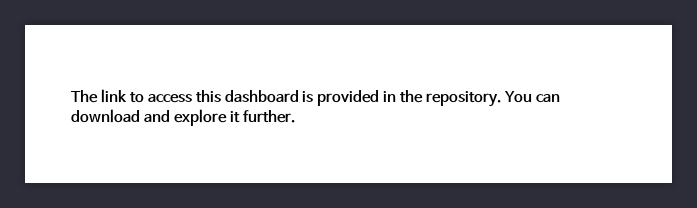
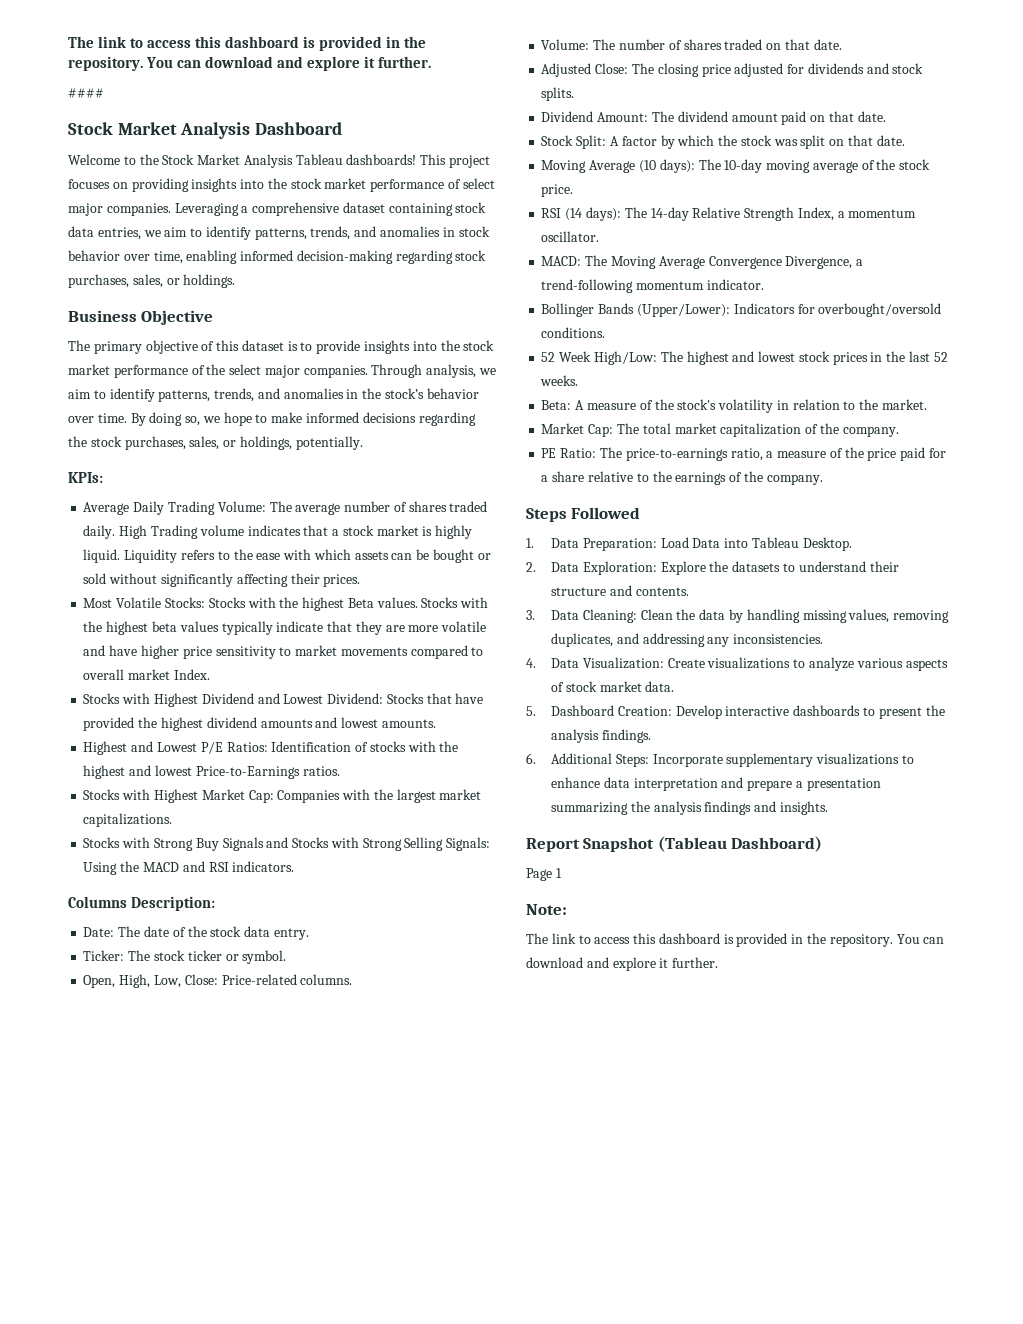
+ ####
+ Stock Market Analysis Dashboard
+ Welcome to the Stock Market Analysis Tableau dashboards! This project focuses on providing insights into the stock market performance of select major companies. Leveraging a comprehensive dataset containing stock data entries, we aim to identify patterns, trends, and anomalies in stock behavior over time, enabling informed decision-making regarding stock purchases, sales, or holdings.
+ Business Objective
+ The primary objective of this dataset is to provide insights into the stock market performance of the select major companies. Through analysis, we aim to identify patterns, trends, and anomalies in the stock’s behavior over time. By doing so, we hope to make informed decisions regarding the stock purchases, sales, or holdings, potentially.
+ KPIs:
+ Average Daily Trading Volume: The average number of shares traded daily. High Trading volume indicates that a stock market is highly liquid. Liquidity refers to the ease with which assets can be bought or sold without significantly affecting their prices.
+ Most Volatile Stocks: Stocks with the highest Beta values. Stocks with the highest beta values typically indicate that they are more volatile and have higher price sensitivity to market movements compared to overall market Index.
+ Stocks with Highest Dividend and Lowest Dividend: Stocks that have provided the highest dividend amounts and lowest amounts.
+ Highest and Lowest P/E Ratios: Identification of stocks with the highest and lowest Price-to-Earnings ratios.
+ Stocks with Highest Market Cap: Companies with the largest market capitalizations.
+ Stocks with Strong Buy Signals and Stocks with Strong Selling Signals: Using the MACD and RSI indicators.
+ Columns Description:
+ Date: The date of the stock data entry.
+ Ticker: The stock ticker or symbol.
+ Open, High, Low, Close: Price-related columns.
+ Volume: The number of shares traded on that date.
+ Adjusted Close: The closing price adjusted for dividends and stock splits.
+ Dividend Amount: The dividend amount paid on that date.
+ Stock Split: A factor by which the stock was split on that date.
+ Moving Average (10 days): The 10-day moving average of the stock price.
+ RSI (14 days): The 14-day Relative Strength Index, a momentum oscillator.
+ MACD: The Moving Average Convergence Divergence, a trend-following momentum indicator.
+ Bollinger Bands (Upper/Lower): Indicators for overbought/oversold conditions.
+ 52 Week High/Low: The highest and lowest stock prices in the last 52 weeks.
+ Beta: A measure of the stock's volatility in relation to the market.
+ Market Cap: The total market capitalization of the company.
+ PE Ratio: The price-to-earnings ratio, a measure of the price paid for a share relative to the earnings of the company.
+ Steps Followed
+ 1. Data Preparation: Load Data into Tableau Desktop.
+ 2. Data Exploration: Explore the datasets to understand their structure and contents.
+ 3. Data Cleaning: Clean the data by handling missing values, removing duplicates, and addressing any inconsistencies.
+ 4. Data Visualization: Create visualizations to analyze various aspects of stock market data.
+ 5. Dashboard Creation: Develop interactive dashboards to present the analysis findings.
+ 6. Additional Steps: Incorporate supplementary visualizations to enhance data interpretation and prepare a presentation summarizing the analysis findings and insights.
+ Report Snapshot (Tableau Dashboard)
+ Page 1
+ Note:
+ The link to access this dashboard is provided in the repository. You can download and explore it further.

